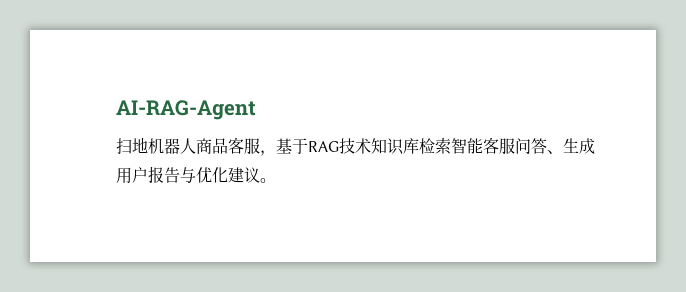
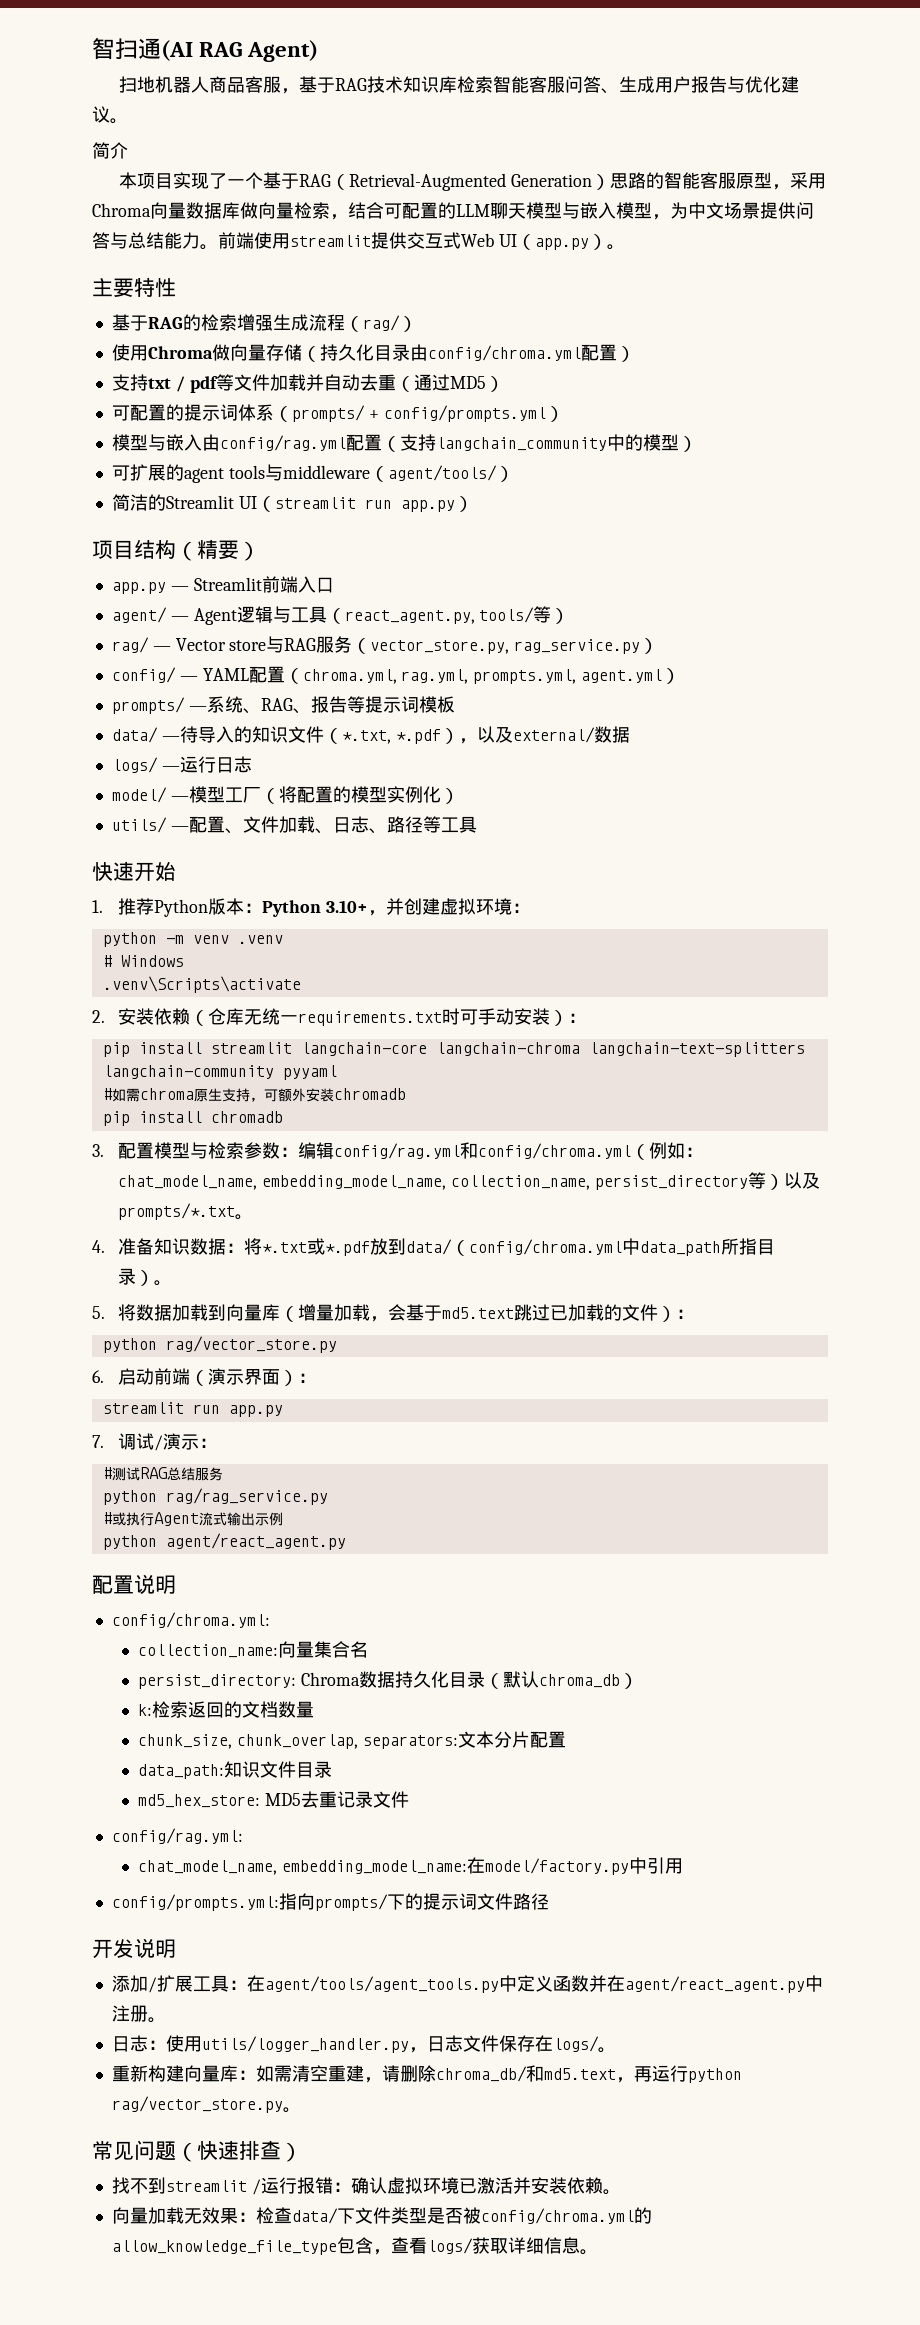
- AI-RAG-Agent
+ 智扫通(AI RAG Agent)
+ 简介
+ 本项目实现了一个基于RAG（Retrieval-Augmented Generation）思路的智能客服原型，采用Chroma向量数据库做向量检索，结合可配置的LLM聊天模型与嵌入模型，为中文场景提供问答与总结能力。前端使用streamlit提供交互式Web UI（app.py）。
+ 主要特性
+ 基于RAG的检索增强生成流程（rag/）
+ 使用Chroma做向量存储（持久化目录由config/chroma.yml配置）
+ 支持txt / pdf等文件加载并自动去重（通过MD5）
+ 可配置的提示词体系（prompts/ + config/prompts.yml）
+ 模型与嵌入由config/rag.yml配置（支持langchain_community中的模型）
+ 可扩展的agent tools与middleware（agent/tools/）
+ 简洁的Streamlit UI（streamlit run app.py）
+ 项目结构（精要）
+ app.py — Streamlit前端入口
+ agent/ — Agent逻辑与工具（react_agent.py, tools/等）
+ rag/ — Vector store与RAG服务（vector_store.py, rag_service.py）
+ config/ — YAML配置（chroma.yml, rag.yml, prompts.yml, agent.yml）
+ prompts/ —系统、RAG、报告等提示词模板
+ data/ —待导入的知识文件（*.txt, *.pdf），以及external/数据
+ logs/ —运行日志
+ model/ —模型工厂（将配置的模型实例化）
+ utils/ —配置、文件加载、日志、路径等工具
+ 快速开始
+ 1.推荐Python版本：Python 3.10+，并创建虚拟环境：
+ python -m venv .venv
+ # Windows
+ .venv\Scripts\activate
+ 2.安装依赖（仓库无统一requirements.txt时可手动安装）：
+ pip install streamlit langchain-core langchain-chroma langchain-text-splitters langchain-community pyyaml
+ #如需chroma原生支持，可额外安装chromadb
+ pip install chromadb
+ 3.配置模型与检索参数：编辑config/rag.yml和config/chroma.yml（例如：chat_model_name, embedding_model_name, collection_name, persist_directory等）以及prompts/*.txt。
+ 4.准备知识数据：将*.txt或*.pdf放到data/（config/chroma.yml中data_path所指目录）。
+ 5.将数据加载到向量库（增量加载，会基于md5.text跳过已加载的文件）：
+ python rag/vector_store.py
+ 6.启动前端（演示界面）：
+ streamlit run app.py
+ 7.调试/演示：
+ #测试RAG总结服务
+ python rag/rag_service.py
+ #或执行Agent流式输出示例
+ python agent/react_agent.py
+ 配置说明
+ config/chroma.yml:
+ collection_name:向量集合名
+ persist_directory: Chroma数据持久化目录（默认chroma_db）
+ k:检索返回的文档数量
+ chunk_size, chunk_overlap, separators:文本分片配置
+ data_path:知识文件目录
+ md5_hex_store: MD5去重记录文件
+ config/rag.yml:
+ chat_model_name, embedding_model_name:在model/factory.py中引用
+ config/prompts.yml:指向prompts/下的提示词文件路径
+ 开发说明
+ 添加/扩展工具：在agent/tools/agent_tools.py中定义函数并在agent/react_agent.py中注册。
+ 日志：使用utils/logger_handler.py，日志文件保存在logs/。
+ 重新构建向量库：如需清空重建，请删除chroma_db/和md5.text，再运行python rag/vector_store.py。
+ 常见问题（快速排查）
+ 找不到streamlit /运行报错：确认虚拟环境已激活并安装依赖。
+ 向量加载无效果：检查data/下文件类型是否被config/chroma.yml的allow_knowledge_file_type包含，查看logs/获取详细信息。

